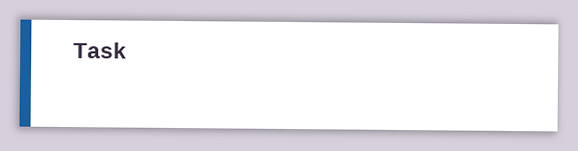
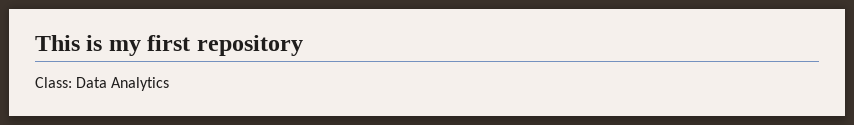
- Task
+ This is my first repository
+ Class: Data Analytics

